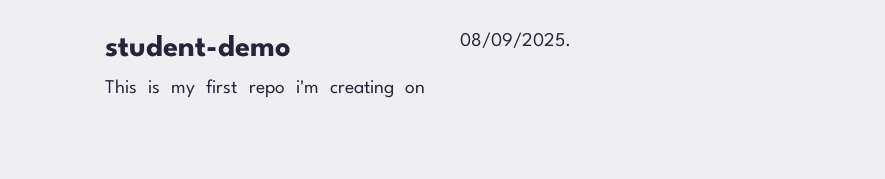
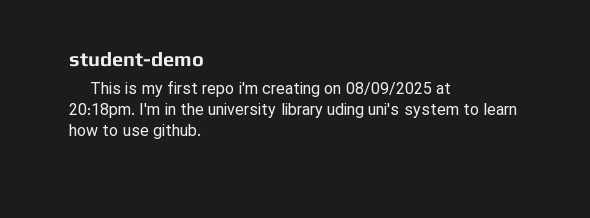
- This is my first repo i'm creating on 08/09/2025.
+ This is my first repo i'm creating on 08/09/2025 at 20:18pm. I'm in the university library uding uni's system to learn how to use github.

